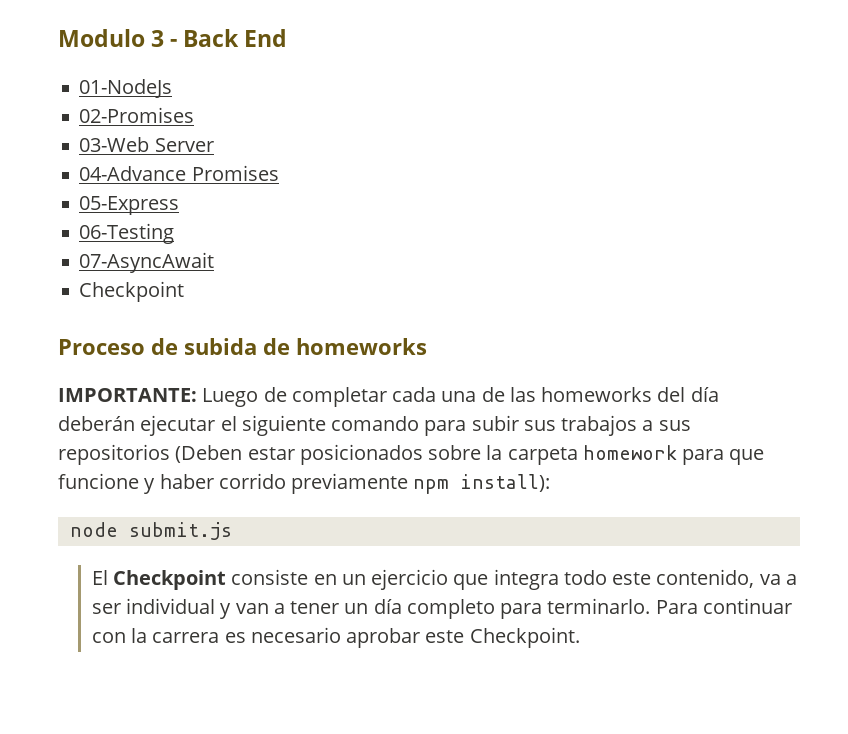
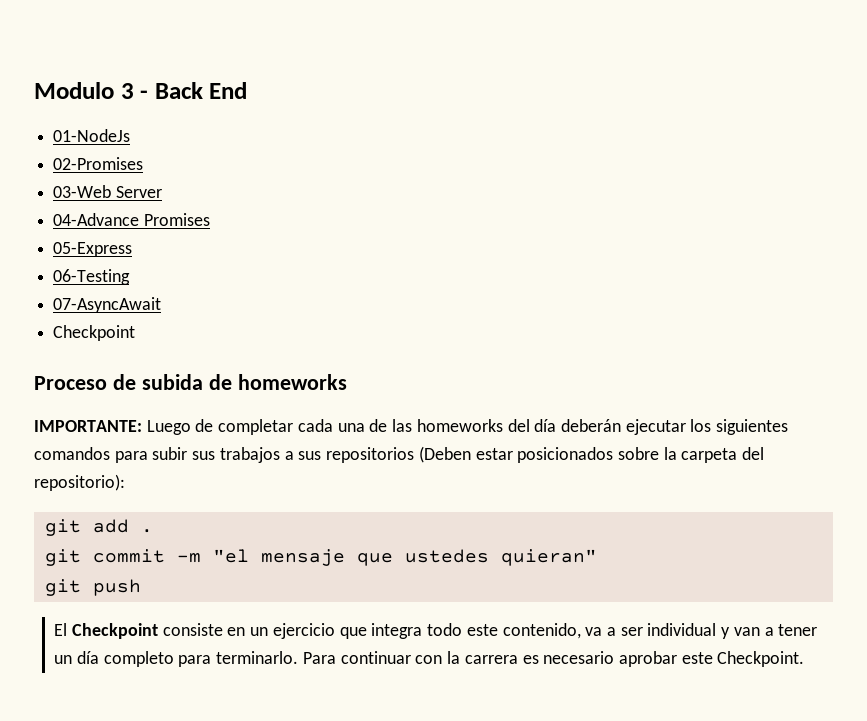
- IMPORTANTE: Luego de completar cada una de las homeworks del día deberán ejecutar el siguiente comando para subir sus trabajos a sus repositorios (Deben estar posicionados sobre la carpeta homework para que funcione y haber corrido previamente npm install):
- node submit.js
+ IMPORTANTE: Luego de completar cada una de las homeworks del día deberán ejecutar los siguientes comandos para subir sus trabajos a sus repositorios (Deben estar posicionados sobre la carpeta del repositorio):
+ git add .
+ git commit -m "el mensaje que ustedes quieran"
+ git push

